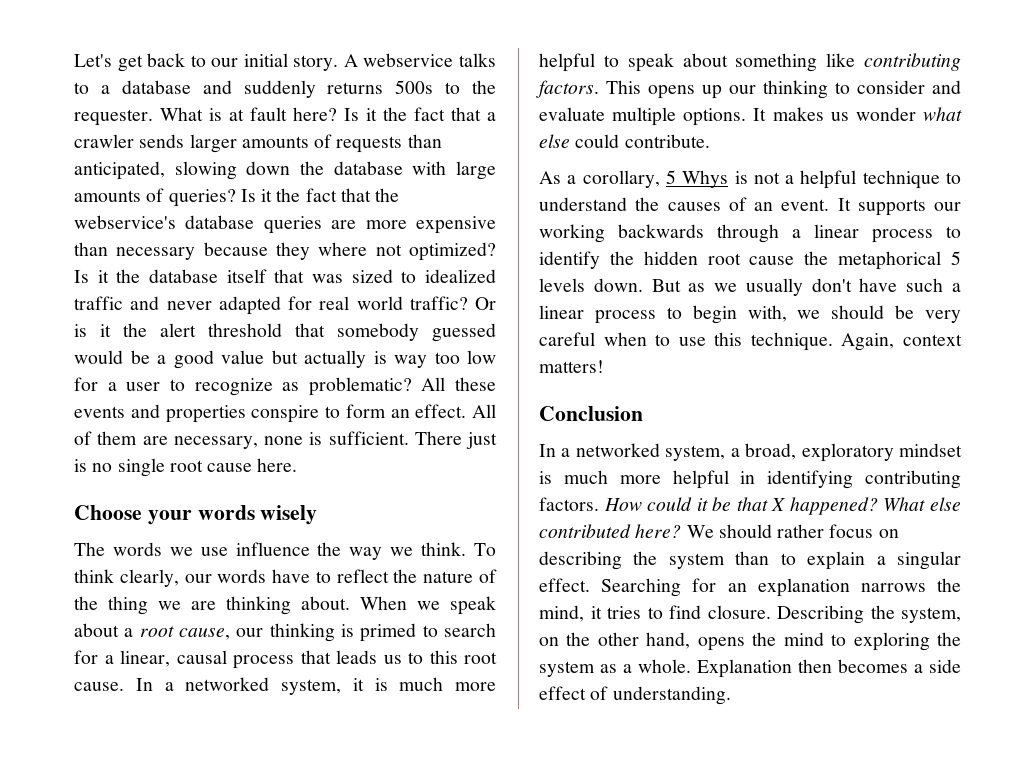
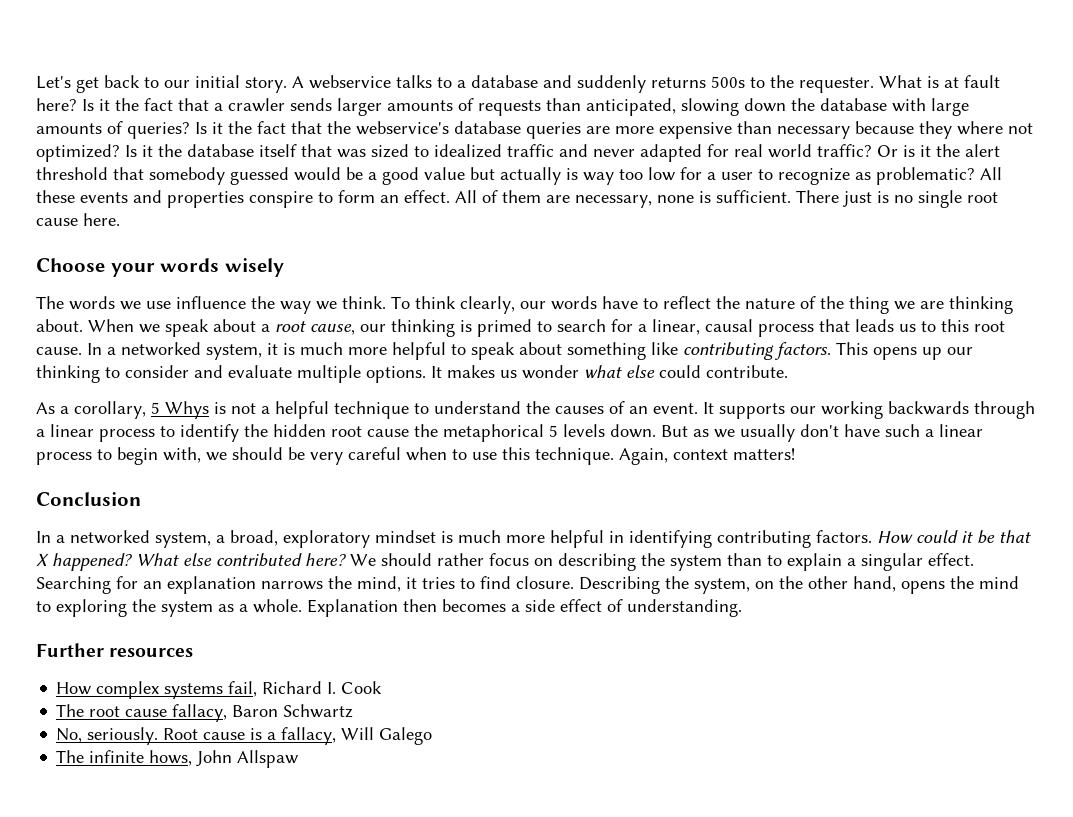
+ Further resources
+ How complex systems fail, Richard I. Cook
+ The root cause fallacy, Baron Schwartz
+ No, seriously. Root cause is a fallacy, Will Galego
+ The infinite hows, John Allspaw

